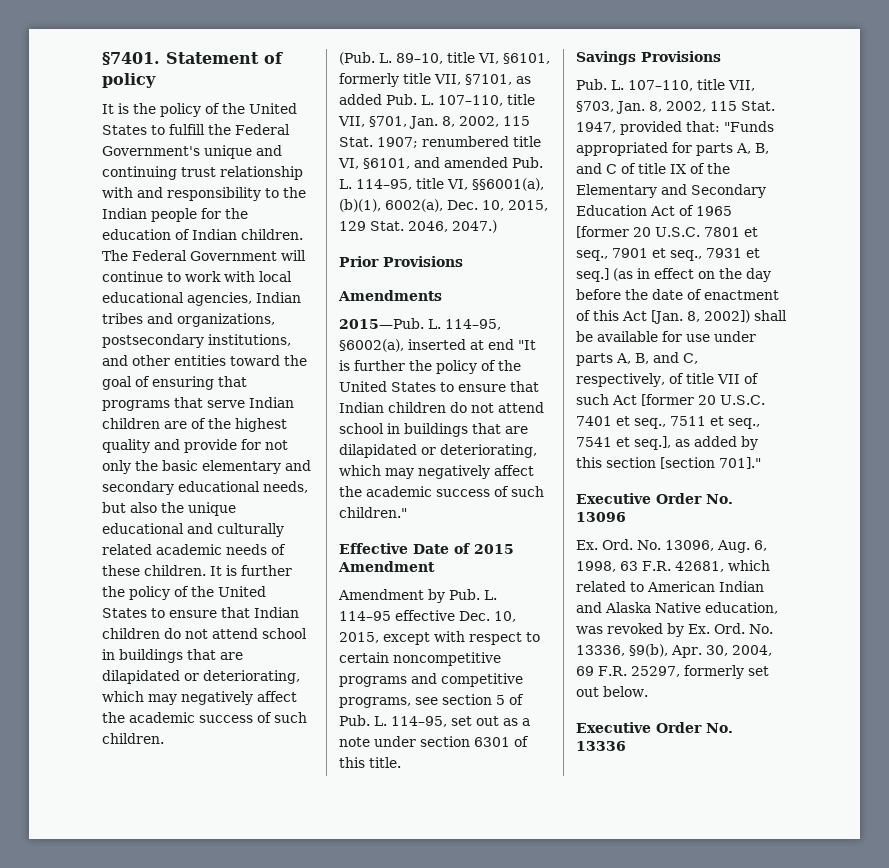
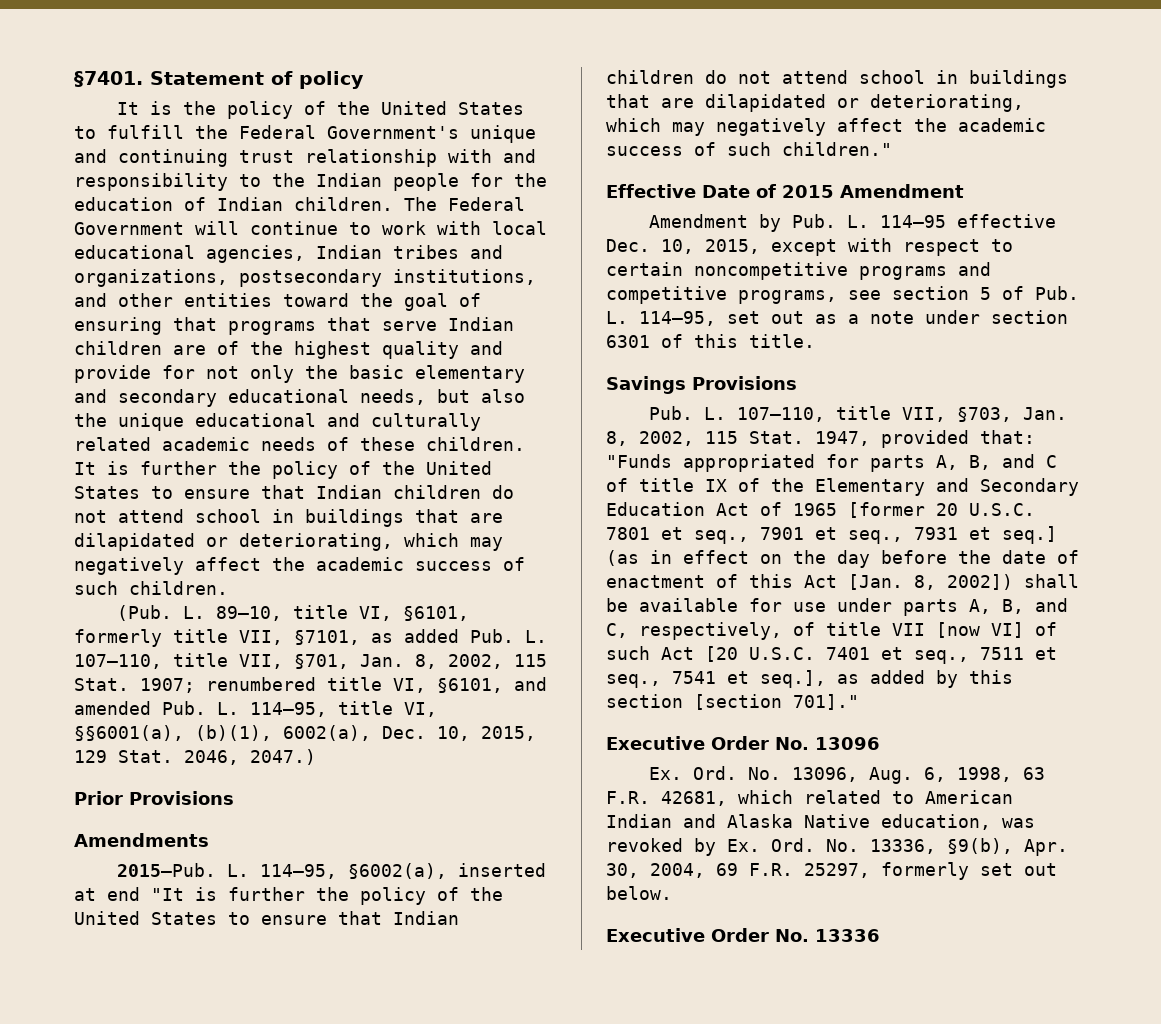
- (as in effect on the day before the date of enactment of this Act [Jan. 8, 2002]) shall be available for use under parts A, B, and C, respectively, of title VII of such Act [former 20 U.S.C. 7401 et seq., 7511 et seq., 7541 et seq.], as added by this section [section 701]."
+ (as in effect on the day before the date of enactment of this Act [Jan. 8, 2002]) shall be available for use under parts A, B, and C, respectively, of title VII [now VI] of such Act [20 U.S.C. 7401 et seq., 7511 et seq., 7541 et seq.], as added by this section [section 701]."

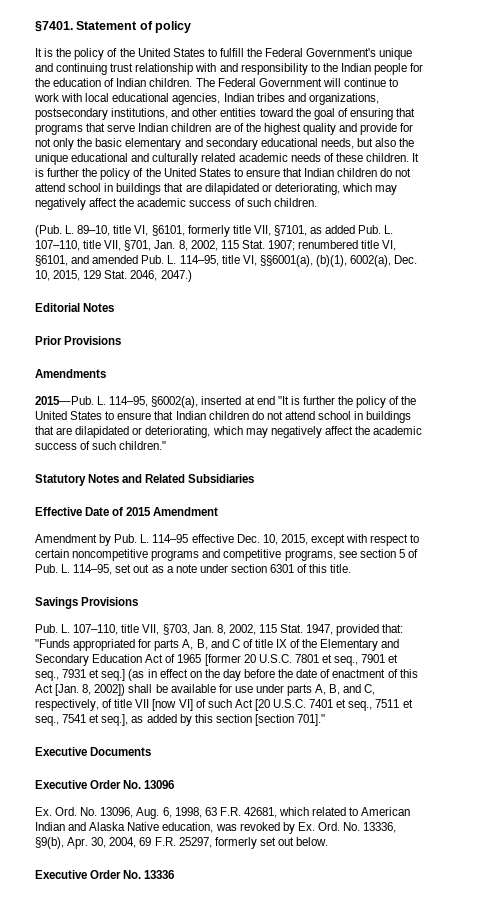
+ Editorial Notes
+ Statutory Notes and Related Subsidiaries
+ Executive Documents

